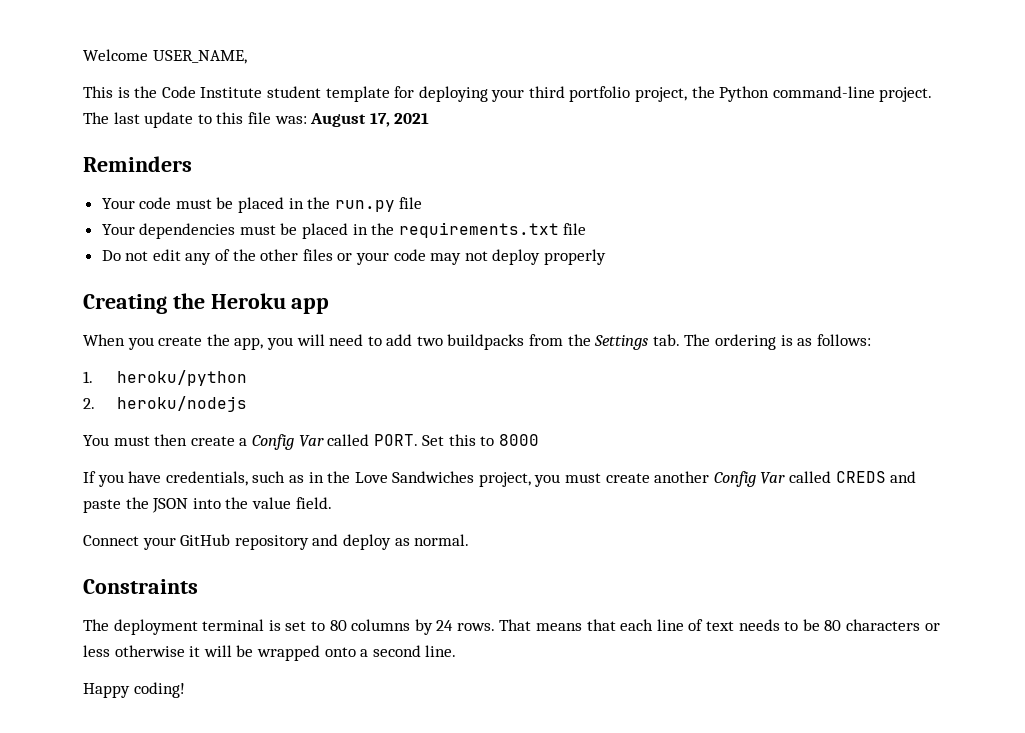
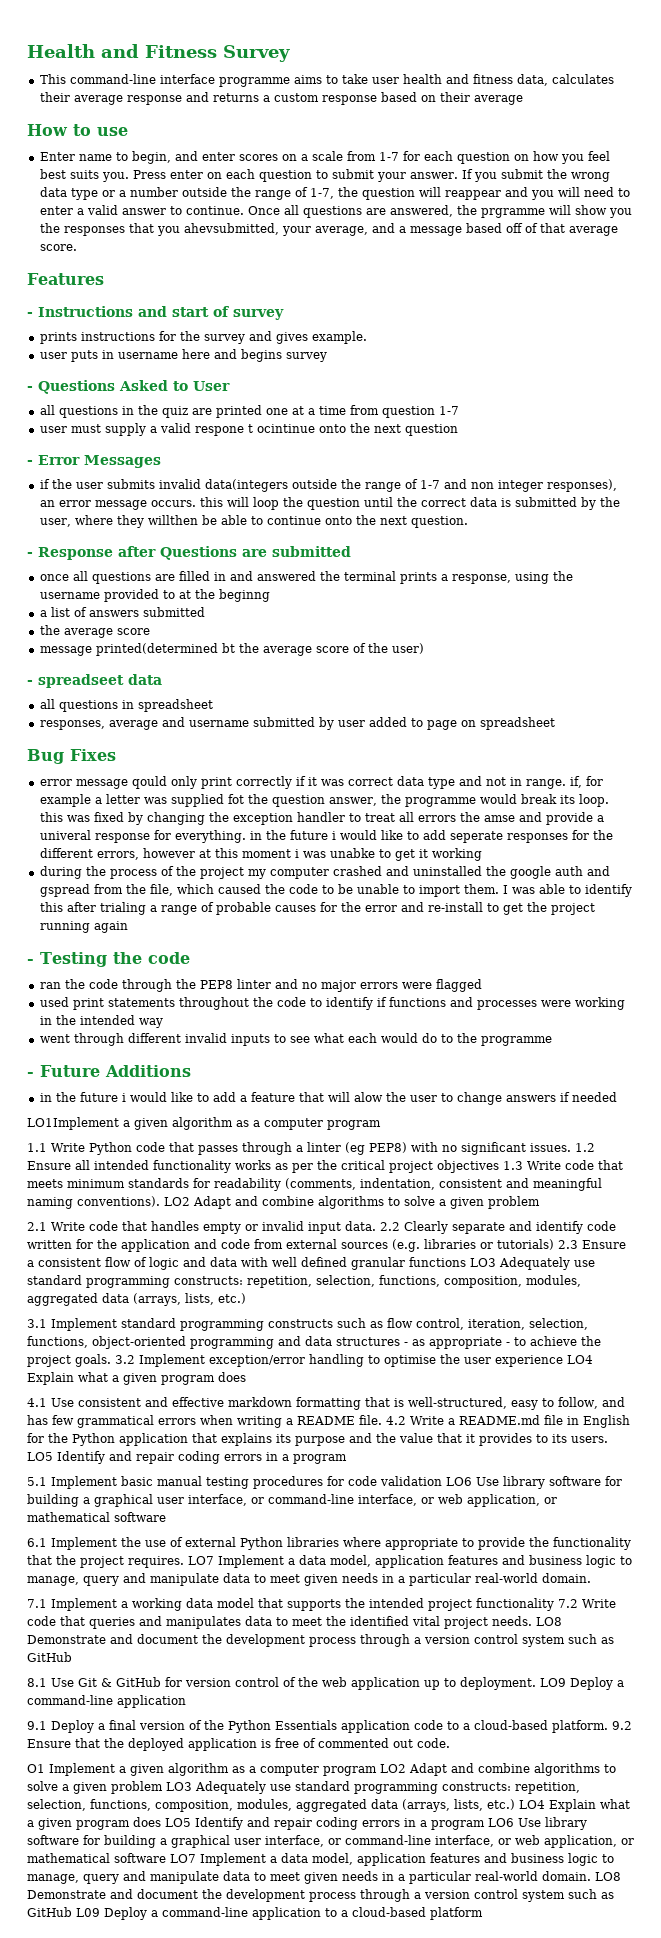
- Welcome USER_NAME,
- This is the Code Institute student template for deploying your third portfolio project, the Python command-line project. The last update to this file was: August 17, 2021
- Reminders
- Your code must be placed in the run.py file
- Your dependencies must be placed in the requirements.txt file
- Do not edit any of the other files or your code may not deploy properly
- Creating the Heroku app
- When you create the app, you will need to add two buildpacks from the Settings tab. The ordering is as follows:
- 1. heroku/python
- 2. heroku/nodejs
- You must then create a Config Var called PORT. Set this to 8000
- If you have credentials, such as in the Love Sandwiches project, you must create another Config Var called CREDS and paste the JSON into the value field.
- Connect your GitHub repository and deploy as normal.
- Constraints
- The deployment terminal is set to 80 columns by 24 rows. That means that each line of text needs to be 80 characters or less otherwise it will be wrapped onto a second line.
- Happy coding!
+ Health and Fitness Survey
+ This command-line interface programme aims to take user health and fitness data, calculates their average response and returns a custom response based on their average
+ How to use
+ Enter name to begin, and enter scores on a scale from 1-7 for each question on how you feel best suits you. Press enter on each question to submit your answer. If you submit the wrong data type or a number outside the range of 1-7, the question will reappear and you will need to enter a valid answer to continue. Once all questions are answered, the prgramme will show you the responses that you ahevsubmitted, your average, and a message based off of that average score.
+ Features
+ - Instructions and start of survey
+ prints instructions for the survey and gives example.
+ user puts in username here and begins survey
+ - Questions Asked to User
+ all questions in the quiz are printed one at a time from question 1-7
+ user must supply a valid respone t ocintinue onto the next question
+ - Error Messages
+ if the user submits invalid data(integers outside the range of 1-7 and non integer responses), an error message occurs. this will loop the question until the correct data is submitted by the user, where they willthen be able to continue onto the next question.
+ - Response after Questions are submitted
+ once all questions are filled in and answered the terminal prints a response, using the username provided to at the beginng
+ a list of answers submitted
+ the average score
+ message printed(determined bt the average score of the user)
+ - spreadseet data
+ all questions in spreadsheet
+ responses, average and username submitted by user added to page on spreadsheet
+ Bug Fixes
+ error message qould only print correctly if it was correct data type and not in range. if, for example a letter was supplied fot the question answer, the programme would break its loop. this was fixed by changing the exception handler to treat all errors the amse and provide a univeral response for everything. in the future i would like to add seperate responses for the different errors, however at this moment i was unabke to get it working
+ during the process of the project my computer crashed and uninstalled the google auth and gspread from the file, which caused the code to be unable to import them. I was able to identify this after trialing a range of probable causes for the error and re-install to get the project running again
+ - Testing the code
+ ran the code through the PEP8 linter and no major errors were flagged
+ used print statements throughout the code to identify if functions and processes were working in the intended way
+ went through different invalid inputs to see what each would do to the programme
+ - Future Additions
+ in the future i would like to add a feature that will alow the user to change answers if needed
+ LO1Implement a given algorithm as a computer program
+ 1.1 Write Python code that passes through a linter (eg PEP8) with no significant issues. 1.2 Ensure all intended functionality works as per the critical project objectives 1.3 Write code that meets minimum standards for readability (comments, indentation, consistent and meaningful naming conventions). LO2 Adapt and combine algorithms to solve a given problem
+ 2.1 Write code that handles empty or invalid input data. 2.2 Clearly separate and identify code written for the application and code from external sources (e.g. libraries or tutorials) 2.3 Ensure a consistent flow of logic and data with well defined granular functions LO3 Adequately use standard programming constructs: repetition, selection, functions, composition, modules, aggregated data (arrays, lists, etc.)
+ 3.1 Implement standard programming constructs such as flow control, iteration, selection, functions, object-oriented programming and data structures - as appropriate - to achieve the project goals. 3.2 Implement exception/error handling to optimise the user experience LO4 Explain what a given program does
+ 4.1 Use consistent and effective markdown formatting that is well-structured, easy to follow, and has few grammatical errors when writing a README file. 4.2 Write a README.md file in English for the Python application that explains its purpose and the value that it provides to its users. LO5 Identify and repair coding errors in a program
+ 5.1 Implement basic manual testing procedures for code validation LO6 Use library software for building a graphical user interface, or command-line interface, or web application, or mathematical software
+ 6.1 Implement the use of external Python libraries where appropriate to provide the functionality that the project requires. LO7 Implement a data model, application features and business logic to manage, query and manipulate data to meet given needs in a particular real-world domain.
+ 7.1 Implement a working data model that supports the intended project functionality 7.2 Write code that queries and manipulates data to meet the identified vital project needs. LO8 Demonstrate and document the development process through a version control system such as GitHub
+ 8.1 Use Git & GitHub for version control of the web application up to deployment. LO9 Deploy a command-line application
+ 9.1 Deploy a final version of the Python Essentials application code to a cloud-based platform. 9.2 Ensure that the deployed application is free of commented out code.
+ O1 Implement a given algorithm as a computer program LO2 Adapt and combine algorithms to solve a given problem LO3 Adequately use standard programming constructs: repetition, selection, functions, composition, modules, aggregated data (arrays, lists, etc.) LO4 Explain what a given program does LO5 Identify and repair coding errors in a program LO6 Use library software for building a graphical user interface, or command-line interface, or web application, or mathematical software LO7 Implement a data model, application features and business logic to manage, query and manipulate data to meet given needs in a particular real-world domain. LO8 Demonstrate and document the development process through a version control system such as GitHub L09 Deploy a command-line application to a cloud-based platform

